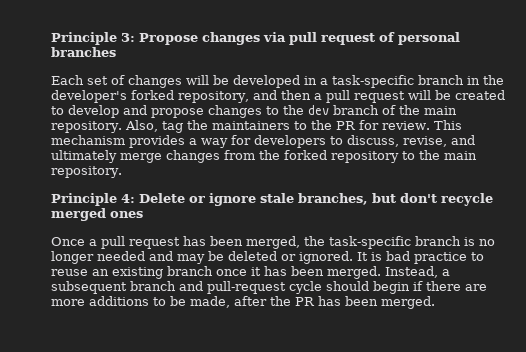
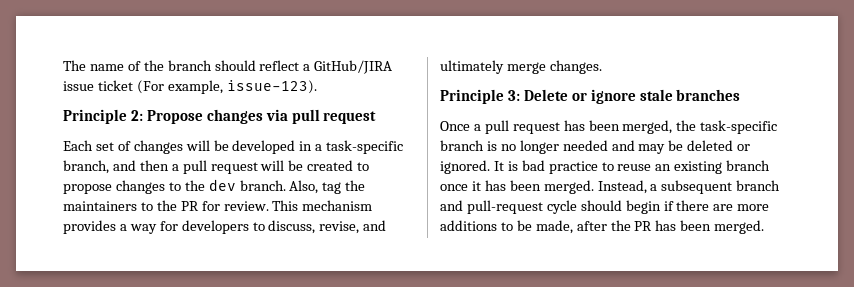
- Principle 3: Propose changes via pull request of personal branches
+ The name of the branch should reflect a GitHub/JIRA issue ticket (For example, issue-123).
+ Principle 2: Propose changes via pull request
- Each set of changes will be developed in a task-specific branch in the developer's forked repository, and then a pull request will be created to develop and propose changes to the dev branch of the main repository.
+ Each set of changes will be developed in a task-specific branch, and then a pull request will be created to propose changes to the dev branch.
- This mechanism provides a way for developers to discuss, revise, and ultimately merge changes from the forked repository to the main repository.
- Principle 4: Delete or ignore stale branches, but don't recycle merged ones
+ This mechanism provides a way for developers to discuss, revise, and ultimately merge changes.
+ Principle 3: Delete or ignore stale branches

